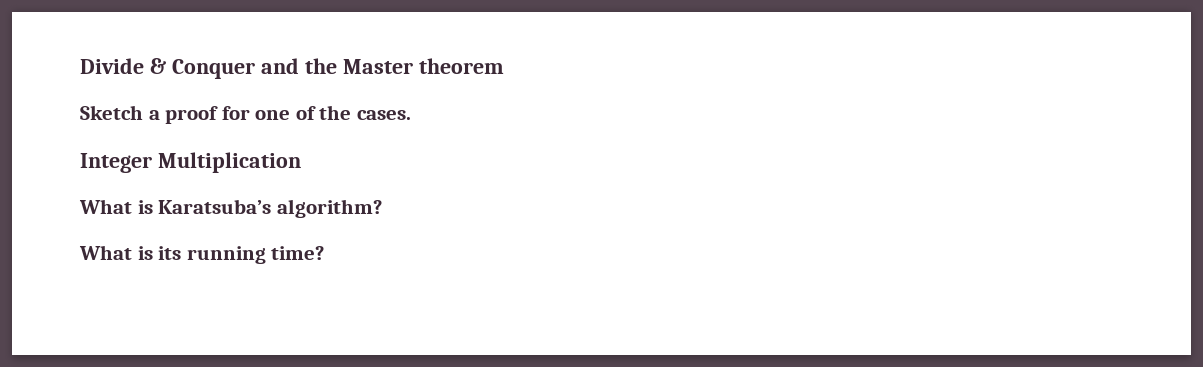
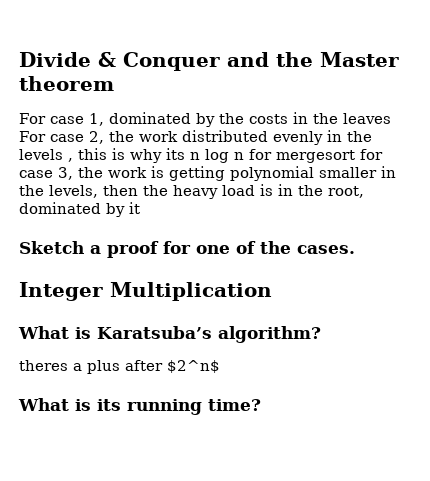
+ For case 1, dominated by the costs in the leaves For case 2, the work distributed evenly in the levels , this is why its n log n for mergesort for case 3, the work is getting polynomial smaller in the levels, then the heavy load is in the root, dominated by it
+ theres a plus after $2^n$

